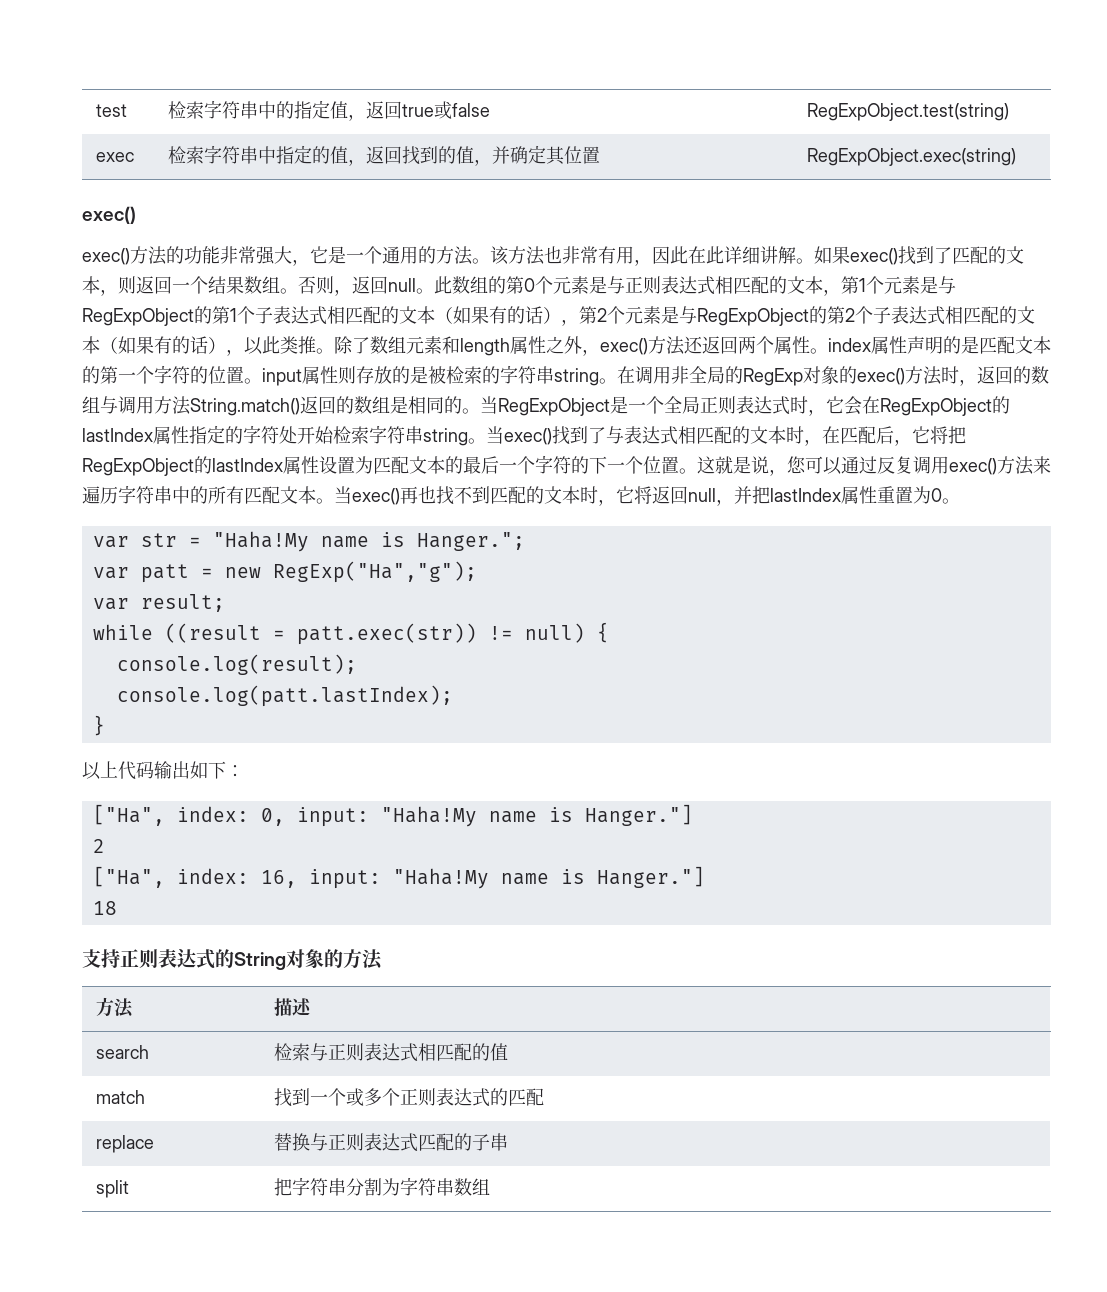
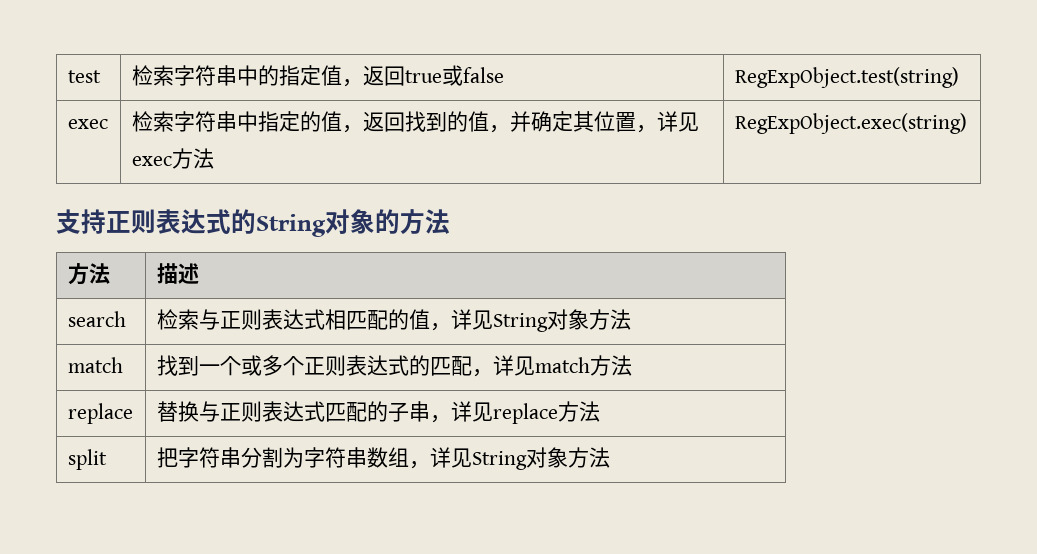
- exec | 检索字符串中指定的值，返回找到的值，并确定其位置 | RegExpObject.exec(string)
- exec()
- exec()方法的功能非常强大，它是一个通用的方法。该方法也非常有用，因此在此详细讲解。如果exec()找到了匹配的文本，则返回一个结果数组。否则，返回null。此数组的第0个元素是与正则表达式相匹配的文本，第1个元素是与RegExpObject的第1个子表达式相匹配的文本（如果有的话），第2个元素是与RegExpObject的第2个子表达式相匹配的文本（如果有的话），以此类推。除了数组元素和length属性之外，exec()方法还返回两个属性。index属性声明的是匹配文本的第一个字符的位置。input属性则存放的是被检索的字符串string。在调用非全局的RegExp对象的exec()方法时，返回的数组与调用方法String.match()返回的数组是相同的。当RegExpObject是一个全局正则表达式时，它会在RegExpObject的lastIndex属性指定的字符处开始检索字符串string。当exec()找到了与表达式相匹配的文本时，在匹配后，它将把RegExpObject的lastIndex属性设置为匹配文本的最后一个字符的下一个位置。这就是说，您可以通过反复调用exec()方法来遍历字符串中的所有匹配文本。当exec()再也找不到匹配的文本时，它将返回null，并把lastIndex属性重置为0。
- var str = "Haha!My name is Hanger.";
- var patt = new RegExp("Ha","g");
- var result;
- while ((result = patt.exec(str)) != null) {
- console.log(result);
- console.log(patt.lastIndex);
- }
- 以上代码输出如下：
- ["Ha", index: 0, input: "Haha!My name is Hanger."]
- 2
- ["Ha", index: 16, input: "Haha!My name is Hanger."]
- 18
+ exec | 检索字符串中指定的值，返回找到的值，并确定其位置，详见exec方法 | RegExpObject.exec(string)
- search | 检索与正则表达式相匹配的值
+ search | 检索与正则表达式相匹配的值，详见String对象方法
- match | 找到一个或多个正则表达式的匹配
+ match | 找到一个或多个正则表达式的匹配，详见match方法
- replace | 替换与正则表达式匹配的子串
+ replace | 替换与正则表达式匹配的子串，详见replace方法
- split | 把字符串分割为字符串数组
+ split | 把字符串分割为字符串数组，详见String对象方法

